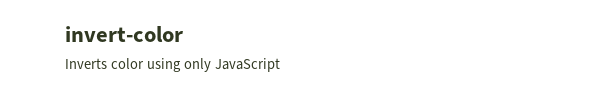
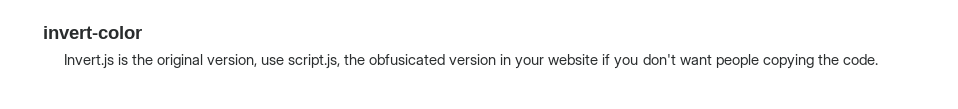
- Inverts color using only JavaScript
+ Invert.js is the original version, use script.js, the obfusicated version in your website if you don't want people copying the code.

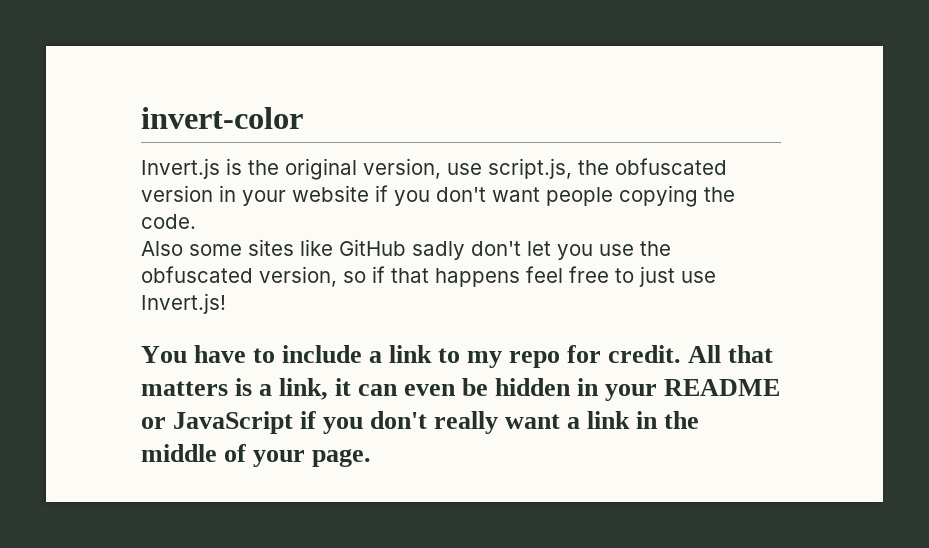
- Invert.js is the original version, use script.js, the obfusicated version in your website if you don't want people copying the code.
+ Invert.js is the original version, use script.js, the obfuscated version in your website if you don't want people copying the code.
+ Also some sites like GitHub sadly don't let you use the obfuscated version, so if that happens feel free to just use Invert.js!
+ You have to include a link to my repo for credit. All that matters is a link, it can even be hidden in your README or JavaScript if you don't really want a link in the middle of your page.

